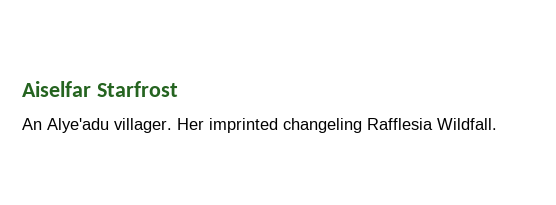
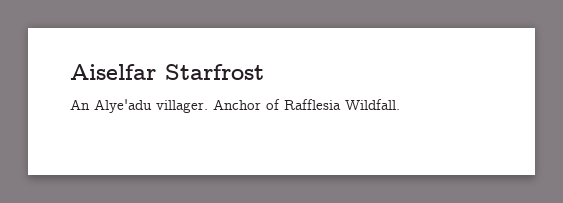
- Her imprinted changeling Rafflesia Wildfall.
+ Anchor of Rafflesia Wildfall.

